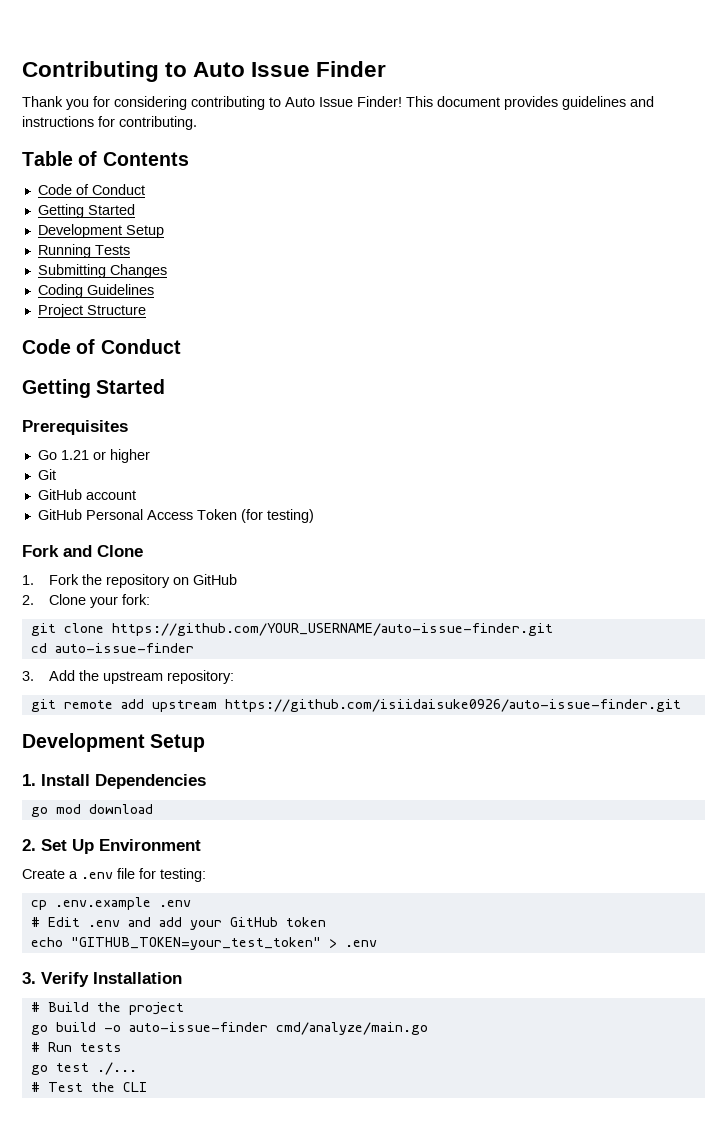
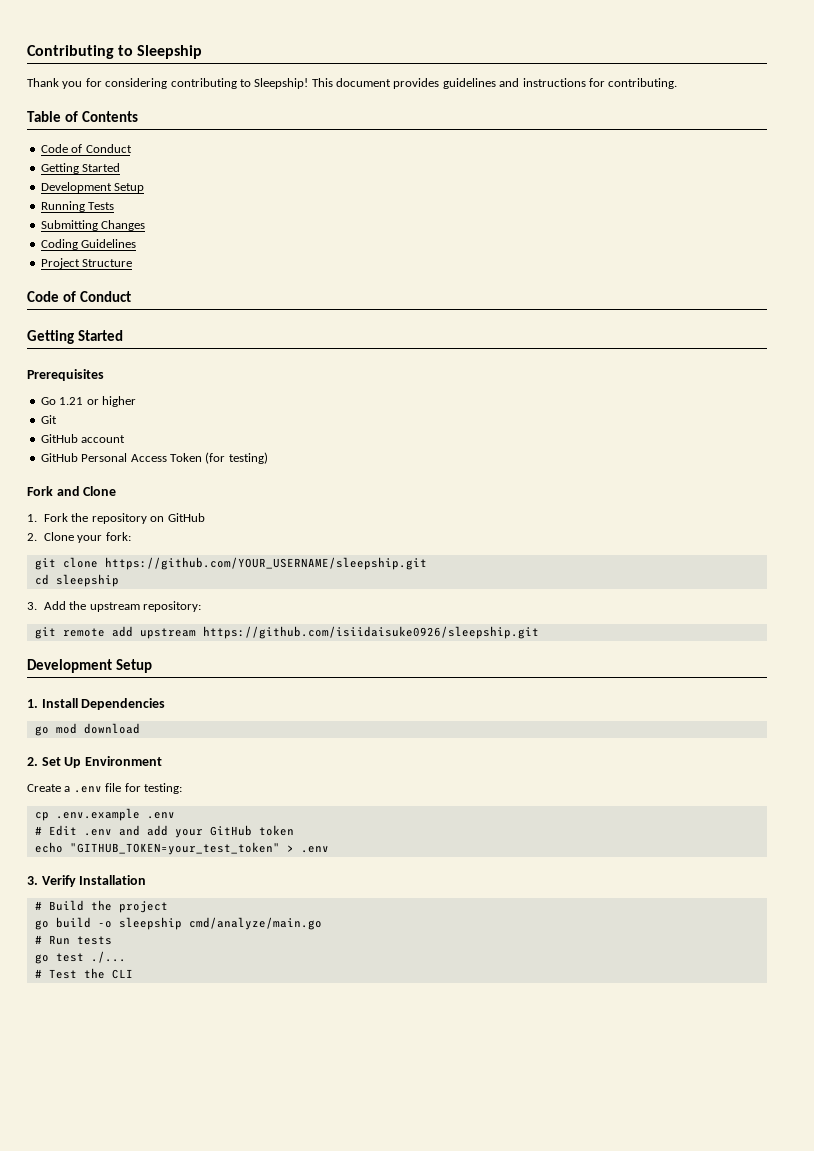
- Contributing to Auto Issue Finder
+ Contributing to Sleepship
- Thank you for considering contributing to Auto Issue Finder!
+ Thank you for considering contributing to Sleepship!
- git clone https://github.com/YOUR_USERNAME/auto-issue-finder.git
+ git clone https://github.com/YOUR_USERNAME/sleepship.git
- cd auto-issue-finder
+ cd sleepship
- git remote add upstream https://github.com/isiidaisuke0926/auto-issue-finder.git
+ git remote add upstream https://github.com/isiidaisuke0926/sleepship.git
- go build -o auto-issue-finder cmd/analyze/main.go
+ go build -o sleepship cmd/analyze/main.go

